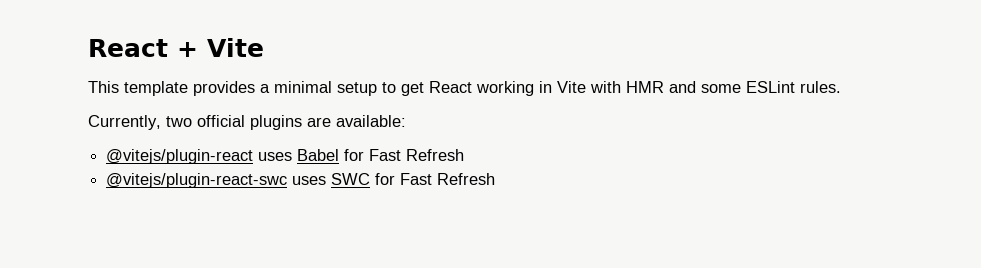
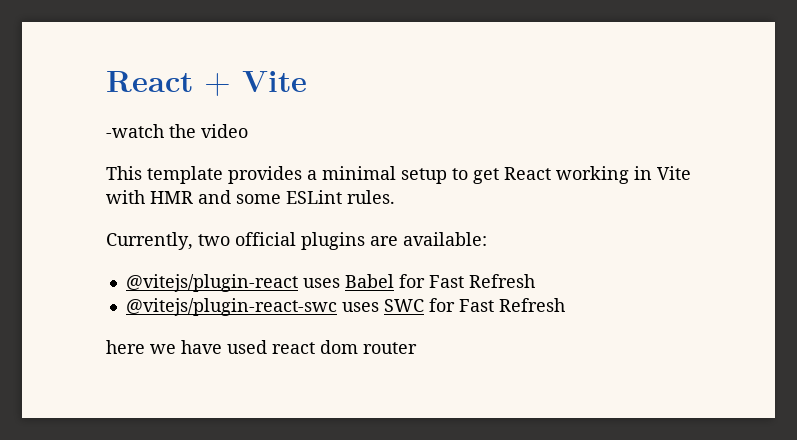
+ -watch the video
+ here we have used react dom router

